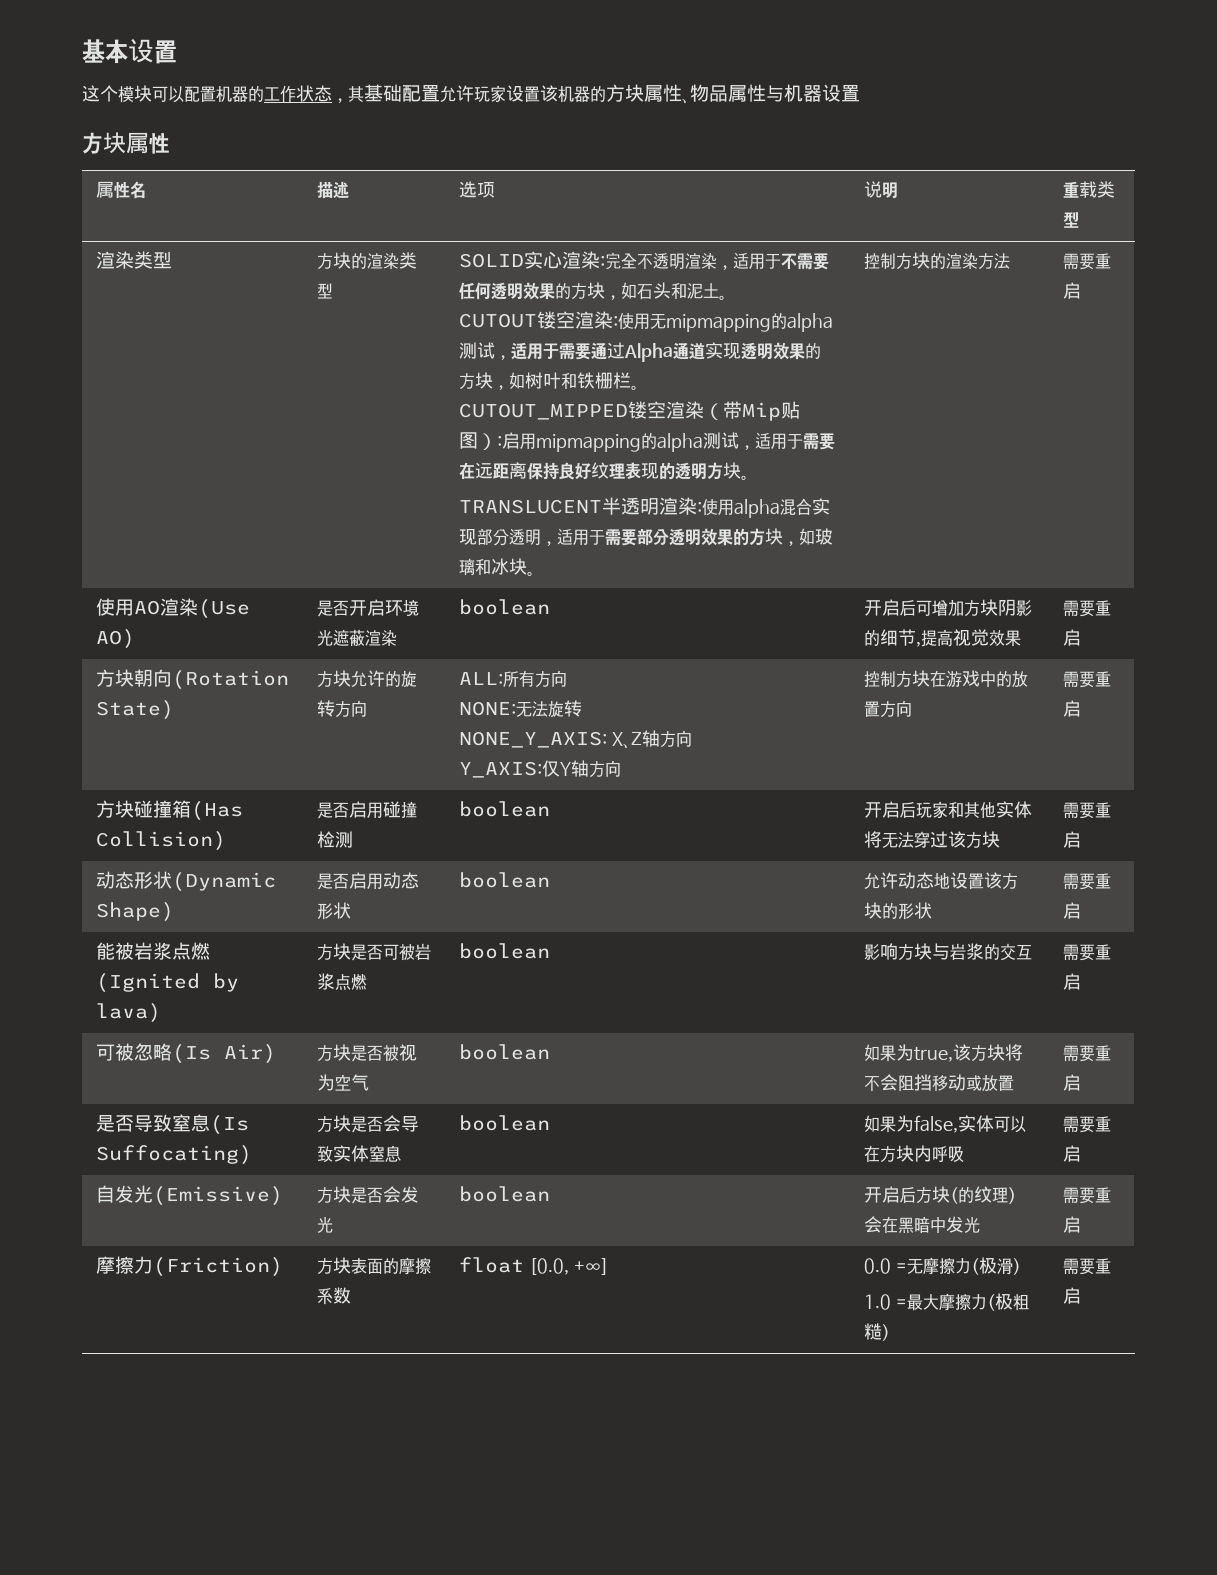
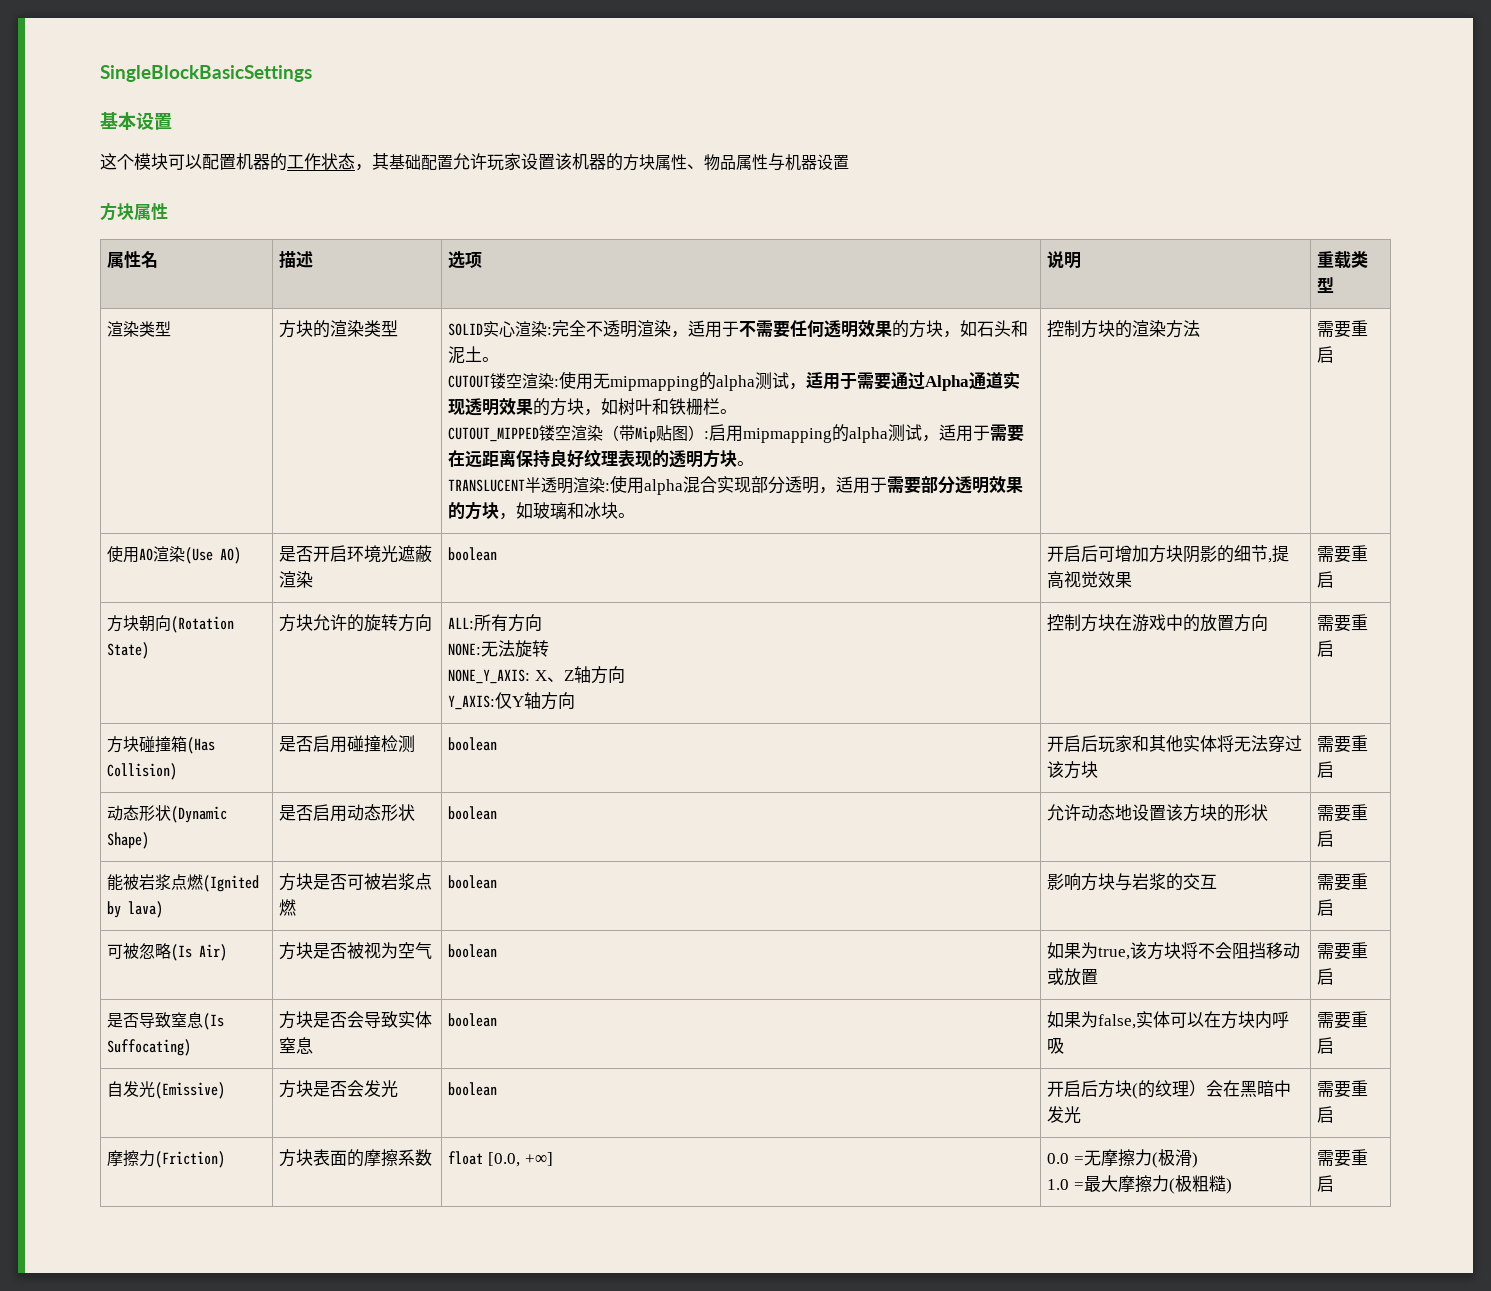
+ SingleBlockBasicSettings

